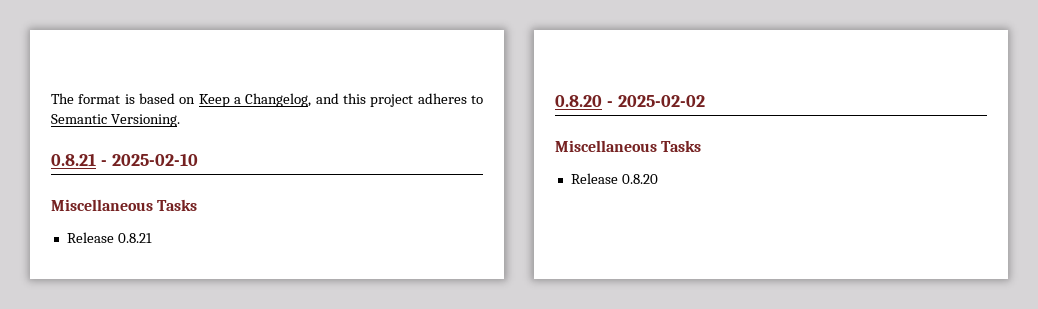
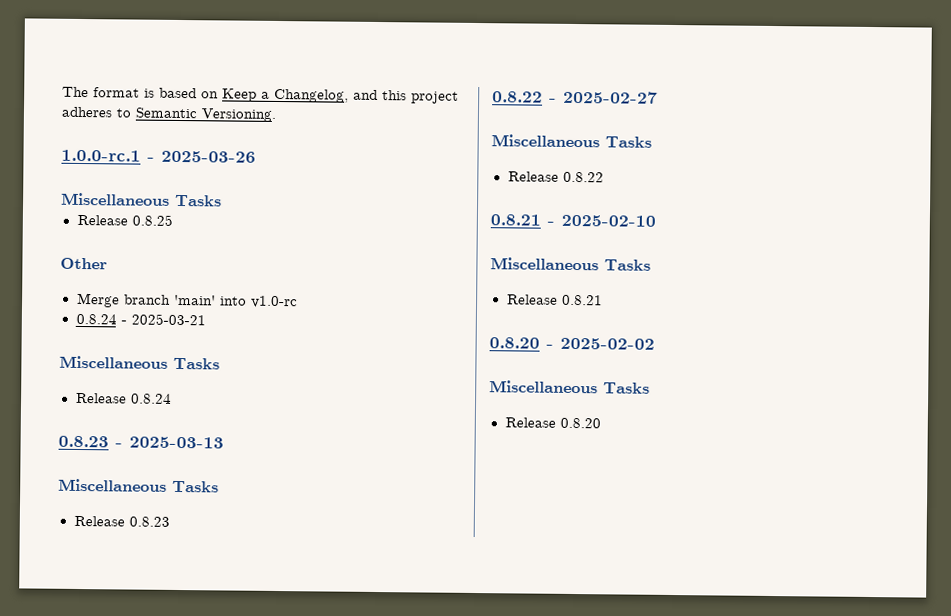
+ 1.0.0-rc.1 - 2025-03-26
+ Miscellaneous Tasks
+ Release 0.8.25
+ Other
+ Merge branch 'main' into v1.0-rc
+ 0.8.24 - 2025-03-21
+ Miscellaneous Tasks
+ Release 0.8.24
+ 0.8.23 - 2025-03-13
+ Miscellaneous Tasks
+ Release 0.8.23
+ 0.8.22 - 2025-02-27
+ Miscellaneous Tasks
+ Release 0.8.22

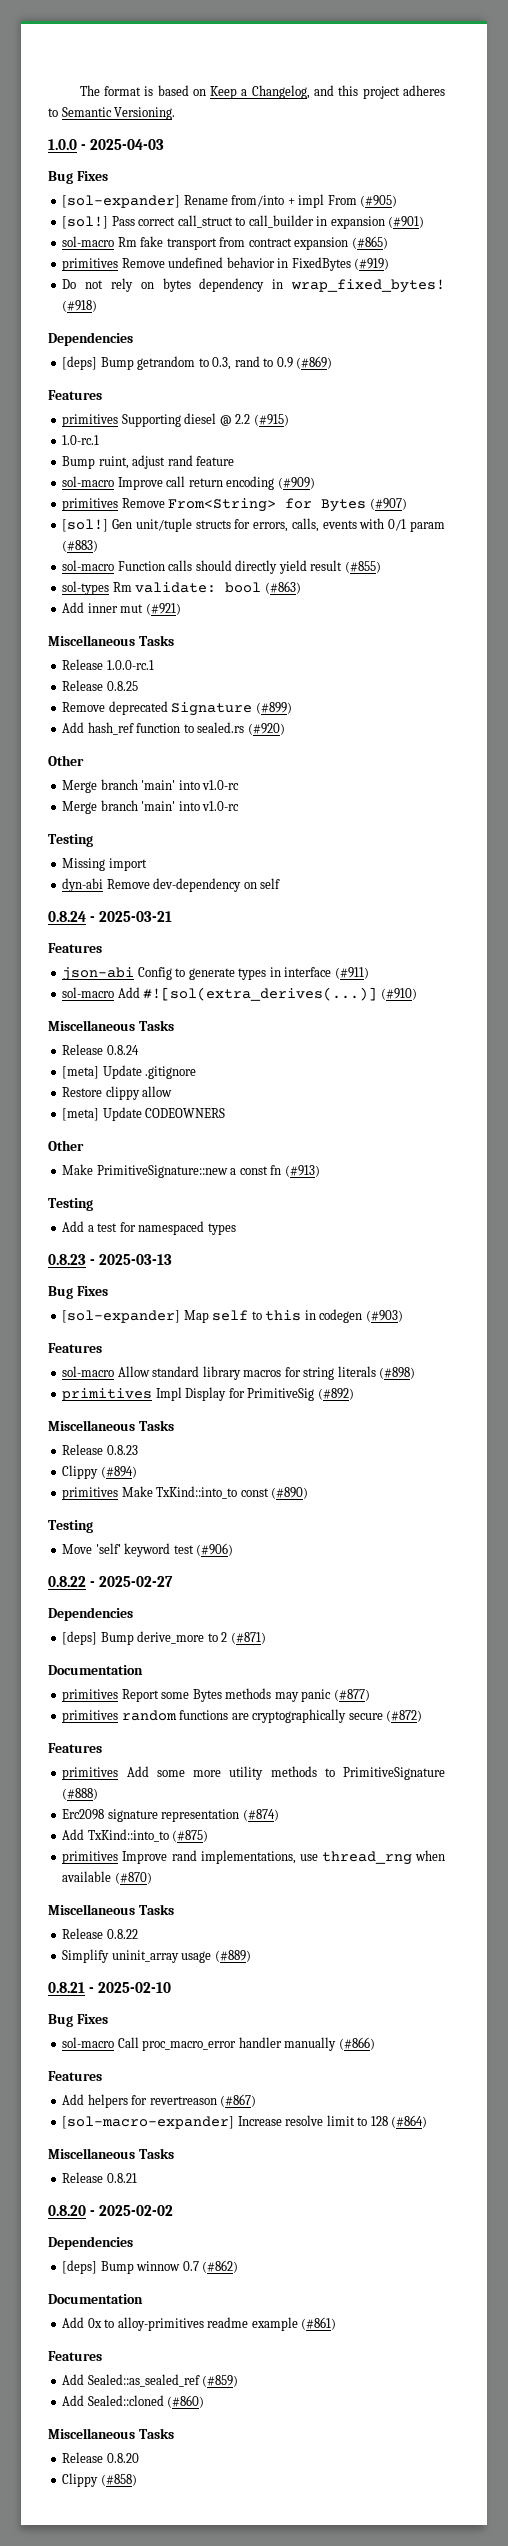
- 1.0.0-rc.1 - 2025-03-26
+ 1.0.0 - 2025-04-03
+ Bug Fixes
+ [sol-expander] Rename from/into + impl From (#905)
+ [sol!] Pass correct call_struct to call_builder in expansion (#901)
+ sol-macro Rm fake transport from contract expansion (#865)
+ primitives Remove undefined behavior in FixedBytes (#919)
+ Do not rely on bytes dependency in wrap_fixed_bytes! (#918)
+ Dependencies
+ [deps] Bump getrandom to 0.3, rand to 0.9 (#869)
+ Features
+ primitives Supporting diesel @ 2.2 (#915)
+ 1.0-rc.1
+ Bump ruint, adjust rand feature
+ sol-macro Improve call return encoding (#909)
+ primitives Remove From<String> for Bytes (#907)
+ [sol!] Gen unit/tuple structs for errors, calls, events with 0/1 param (#883)
+ sol-macro Function calls should directly yield result (#855)
+ sol-types Rm validate: bool (#863)
+ Add inner mut (#921)
  Miscellaneous Tasks
+ Release 1.0.0-rc.1
+ Remove deprecated Signature (#899)
+ Add hash_ref function to sealed.rs (#920)
  Other
  Merge branch 'main' into v1.0-rc
+ Merge branch 'main' into v1.0-rc
+ Testing
+ Missing import
+ dyn-abi Remove dev-dependency on self
  0.8.24 - 2025-03-21
+ Features
+ json-abi Config to generate types in interface (#911)
+ sol-macro Add #![sol(extra_derives(...)] (#910)
  Miscellaneous Tasks
  Release 0.8.24
+ [meta] Update .gitignore
+ Restore clippy allow
+ [meta] Update CODEOWNERS
+ Other
+ Make PrimitiveSignature::new a const fn (#913)
+ Testing
+ Add a test for namespaced types
  0.8.23 - 2025-03-13
+ Bug Fixes
+ [sol-expander] Map self to this in codegen (#903)
+ Features
+ sol-macro Allow standard library macros for string literals (#898)
+ primitives Impl Display for PrimitiveSig (#892)
  Miscellaneous Tasks
  Release 0.8.23
+ Clippy (#894)
+ primitives Make TxKind::into_to const (#890)
+ Testing
+ Move 'self' keyword test (#906)
  0.8.22 - 2025-02-27
+ Dependencies
+ [deps] Bump derive_more to 2 (#871)
+ Documentation
+ primitives Report some Bytes methods may panic (#877)
+ primitives random functions are cryptographically secure (#872)
+ Features
+ primitives Add some more utility methods to PrimitiveSignature (#888)
+ Erc2098 signature representation (#874)
+ Add TxKind::into_to (#875)
+ primitives Improve rand implementations, use thread_rng when available (#870)
+ Simplify uninit_array usage (#889)
  0.8.21 - 2025-02-10
+ Bug Fixes
+ sol-macro Call proc_macro_error handler manually (#866)
+ Features
+ Add helpers for revertreason (#867)
+ [sol-macro-expander] Increase resolve limit to 128 (#864)
  0.8.20 - 2025-02-02
+ Dependencies
+ [deps] Bump winnow 0.7 (#862)
+ Documentation
+ Add 0x to alloy-primitives readme example (#861)
+ Features
+ Add Sealed::as_sealed_ref (#859)
+ Add Sealed::cloned (#860)
+ Clippy (#858)

